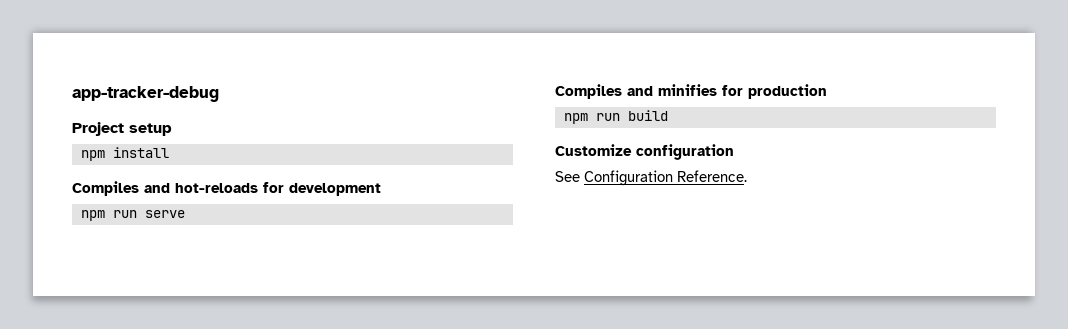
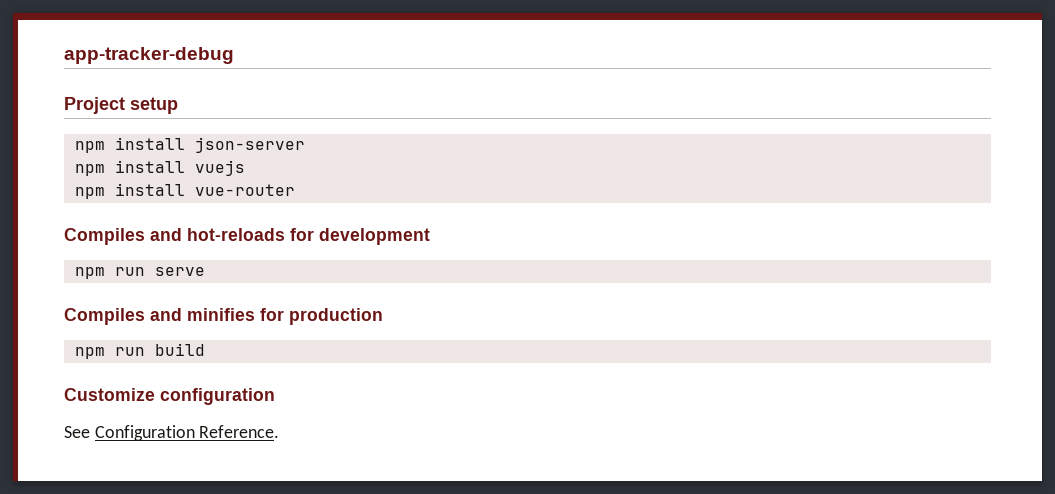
- npm install
+ npm install json-server
+ npm install vuejs
+ npm install vue-router

